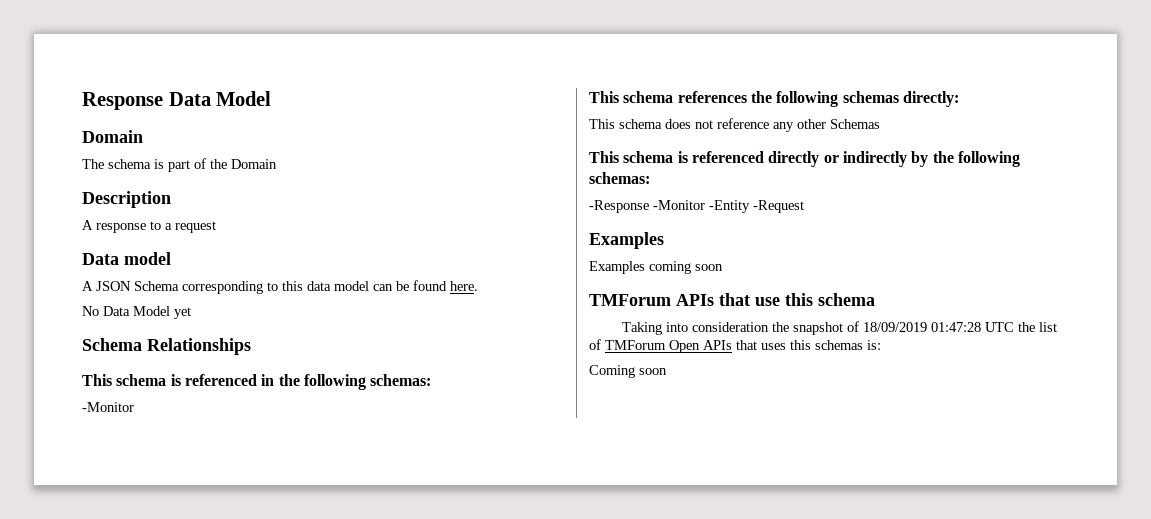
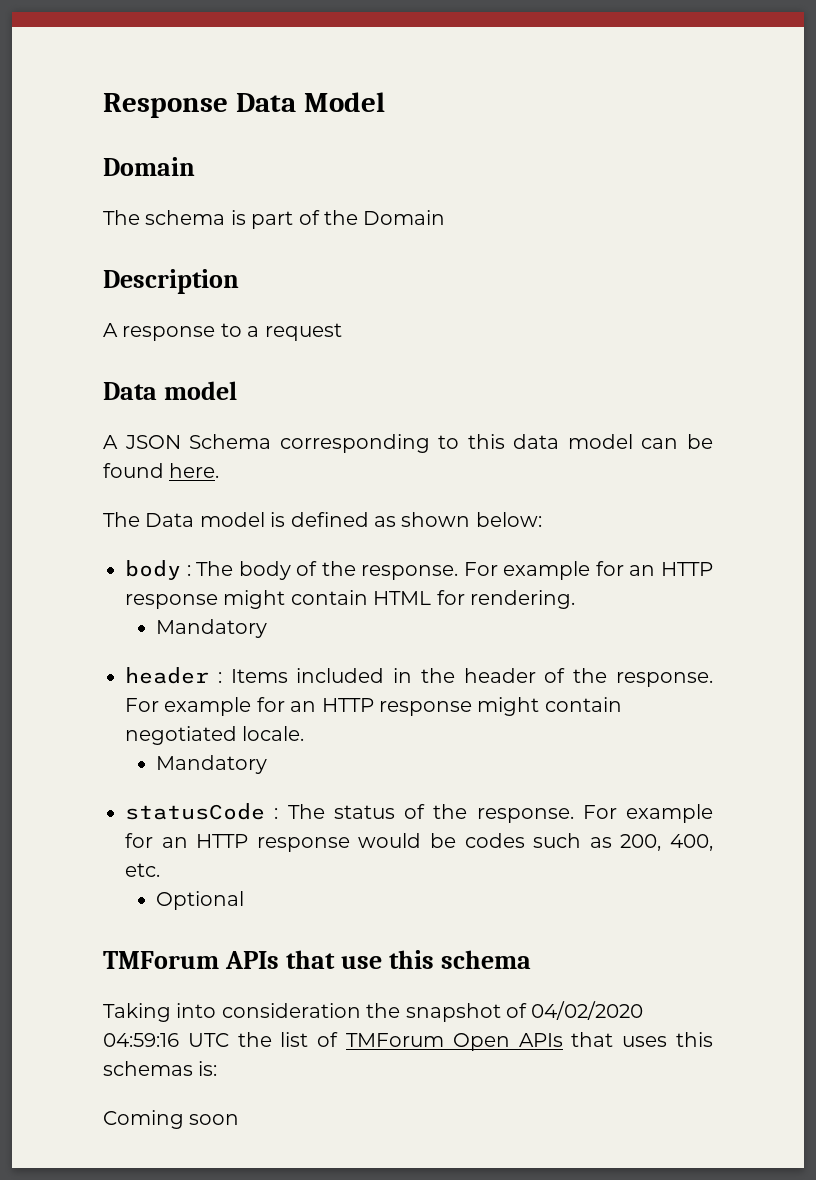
- No Data Model yet
- Schema Relationships
- This schema is referenced in the following schemas:
- -Monitor
- This schema references the following schemas directly:
- This schema does not reference any other Schemas
- This schema is referenced directly or indirectly by the following schemas:
- -Response -Monitor -Entity -Request
- Examples
- Examples coming soon
+ The Data model is defined as shown below:
+ body : The body of the response. For example for an HTTP response might contain HTML for rendering.
+ Mandatory
+ header : Items included in the header of the response. For example for an HTTP response might contain negotiated locale.
+ Mandatory
+ statusCode : The status of the response. For example for an HTTP response would be codes such as 200, 400, etc.
+ Optional
- Taking into consideration the snapshot of 18/09/2019 01:47:28 UTC the list of TMForum Open APIs that uses this schemas is:
+ Taking into consideration the snapshot of 04/02/2020 04:59:16 UTC the list of TMForum Open APIs that uses this schemas is:

